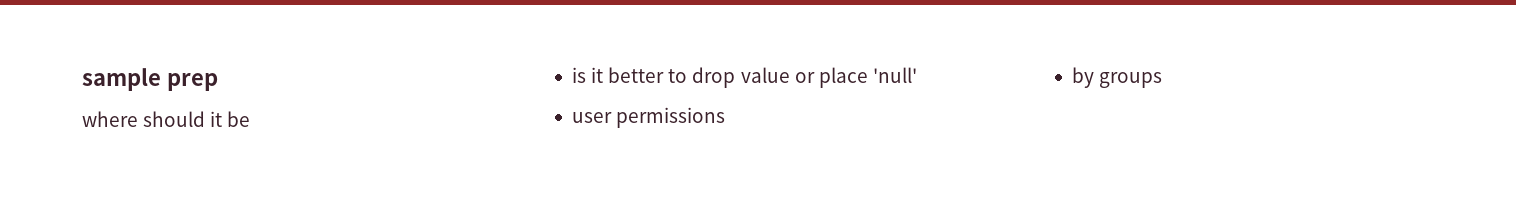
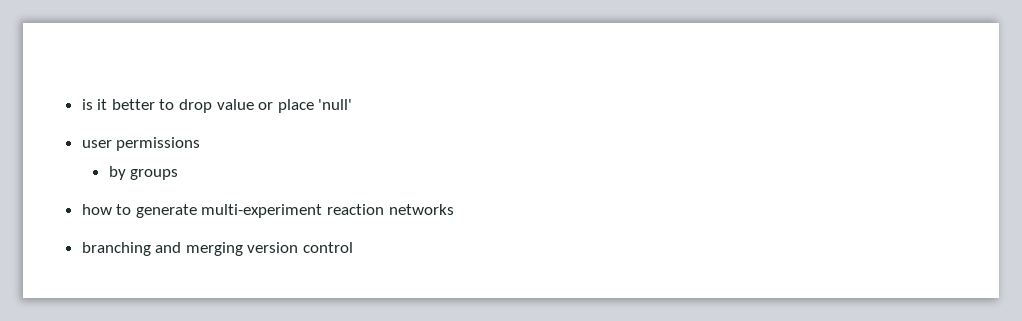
- sample prep
- where should it be
+ how to generate multi-experiment reaction networks
+ branching and merging version control

